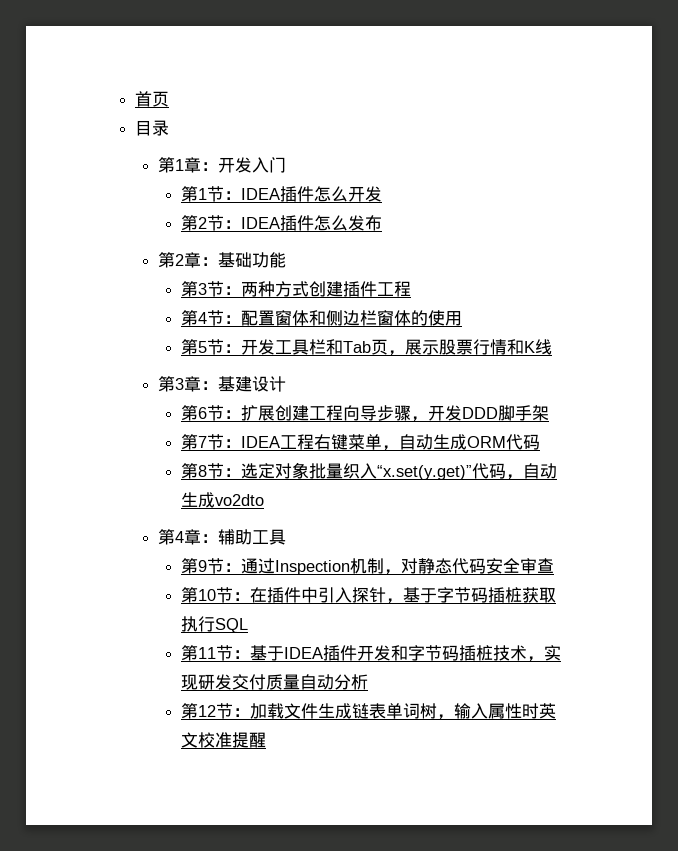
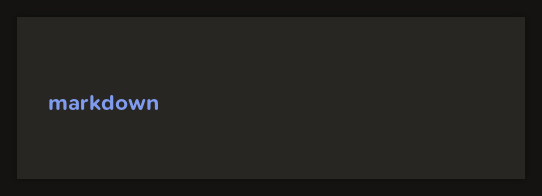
- 首页
- 目录
- 第1章：开发入门
- 第1节：IDEA插件怎么开发
- 第2节：IDEA插件怎么发布
- 第2章：基础功能
- 第3节：两种方式创建插件工程
- 第4节：配置窗体和侧边栏窗体的使用
- 第5节：开发工具栏和Tab页，展示股票行情和K线
- 第3章：基建设计
- 第6节：扩展创建工程向导步骤，开发DDD脚手架
- 第7节：IDEA工程右键菜单，自动生成ORM代码
- 第8节：选定对象批量织入“x.set(y.get)”代码，自动生成vo2dto
- 第4章：辅助工具
- 第9节：通过Inspection机制，对静态代码安全审查
- 第10节：在插件中引入探针，基于字节码插桩获取执行SQL
- 第11节：基于IDEA插件开发和字节码插桩技术，实现研发交付质量自动分析
- 第12节：加载文件生成链表单词树，输入属性时英文校准提醒
+ markdown

